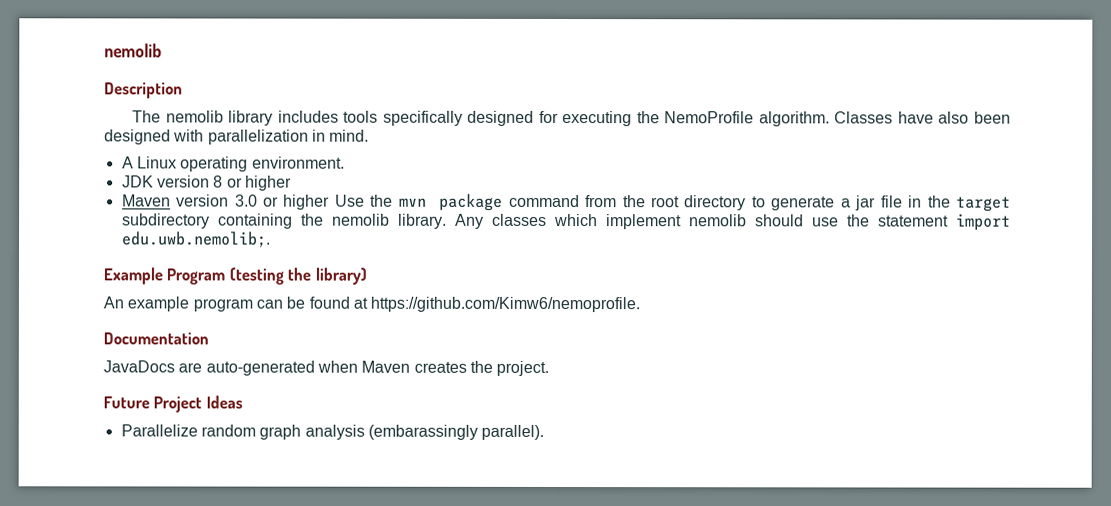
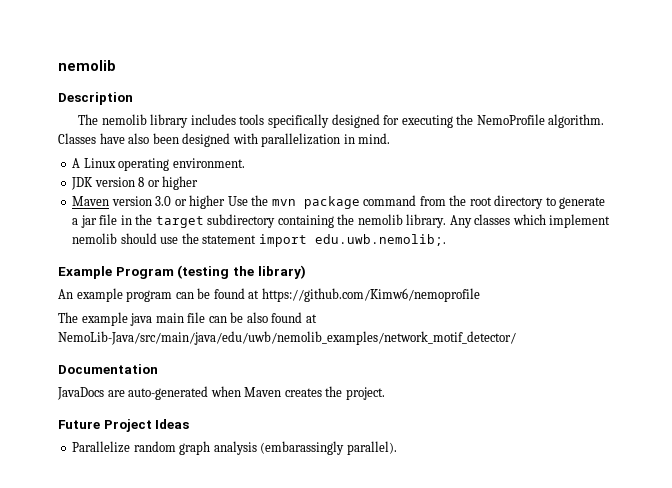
- An example program can be found at https://github.com/Kimw6/nemoprofile.
+ An example program can be found at https://github.com/Kimw6/nemoprofile
+ The example java main file can be also found at NemoLib-Java/src/main/java/edu/uwb/nemolib_examples/network_motif_detector/

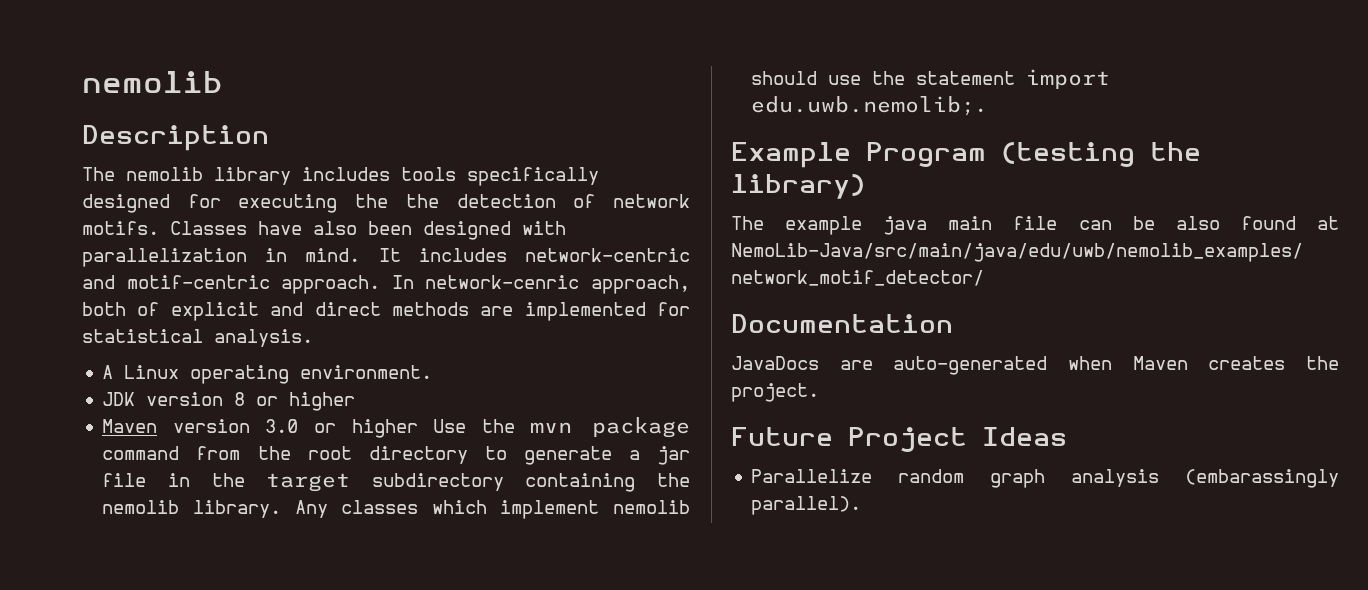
- The nemolib library includes tools specifically designed for executing the NemoProfile algorithm.
+ The nemolib library includes tools specifically designed for executing the the detection of network motifs.
+ It includes network-centric and motif-centric approach. In network-cenric approach, both of explicit and direct methods are implemented for statistical analysis.
- An example program can be found at https://github.com/Kimw6/nemoprofile

